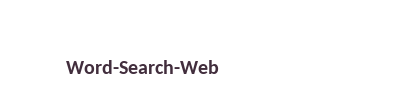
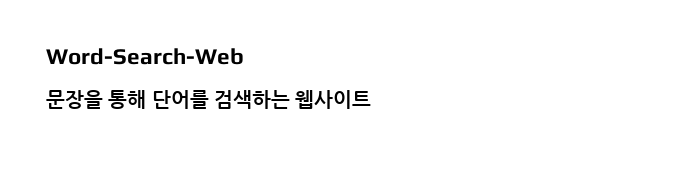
+ 문장을 통해 단어를 검색하는 웹사이트

